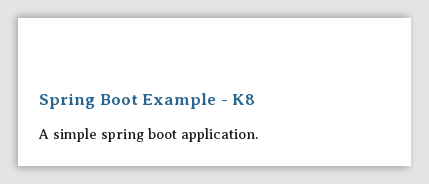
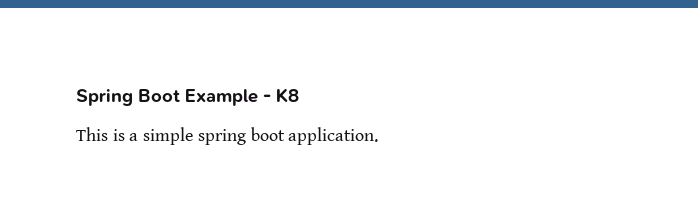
- A simple spring boot application.
+ This is a simple spring boot application.

